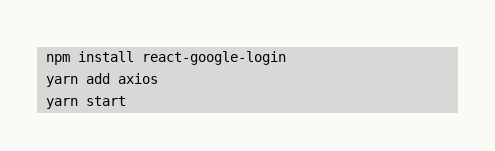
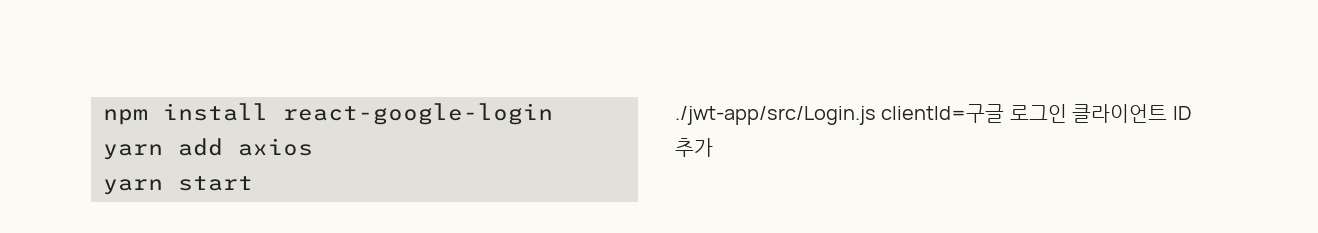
+ ./jwt-app/src/Login.js clientId=구글 로그인 클라이언트 ID 추가

